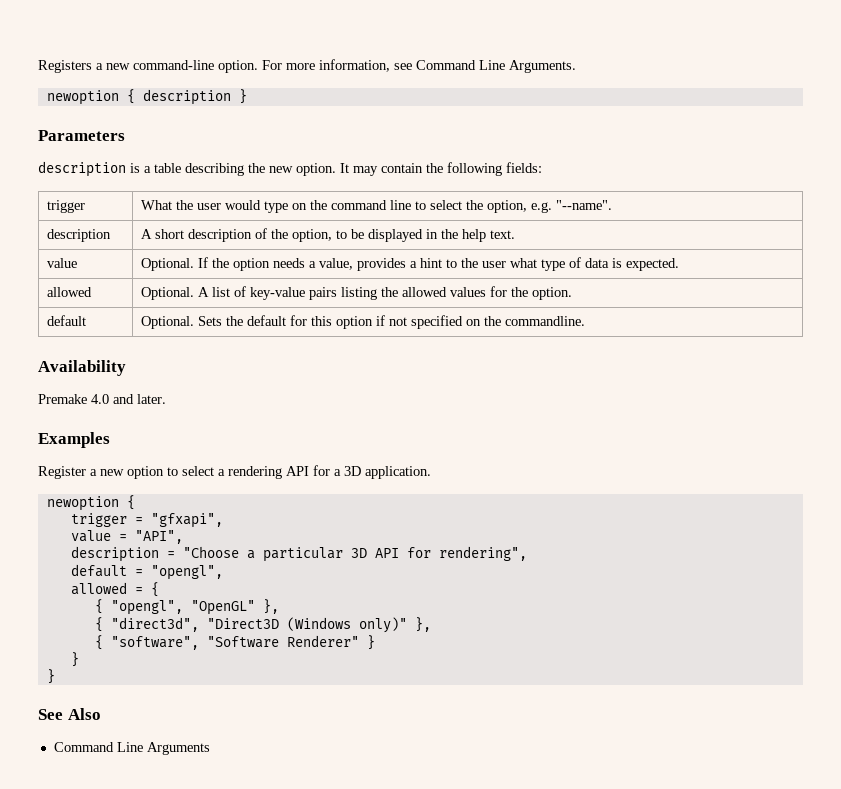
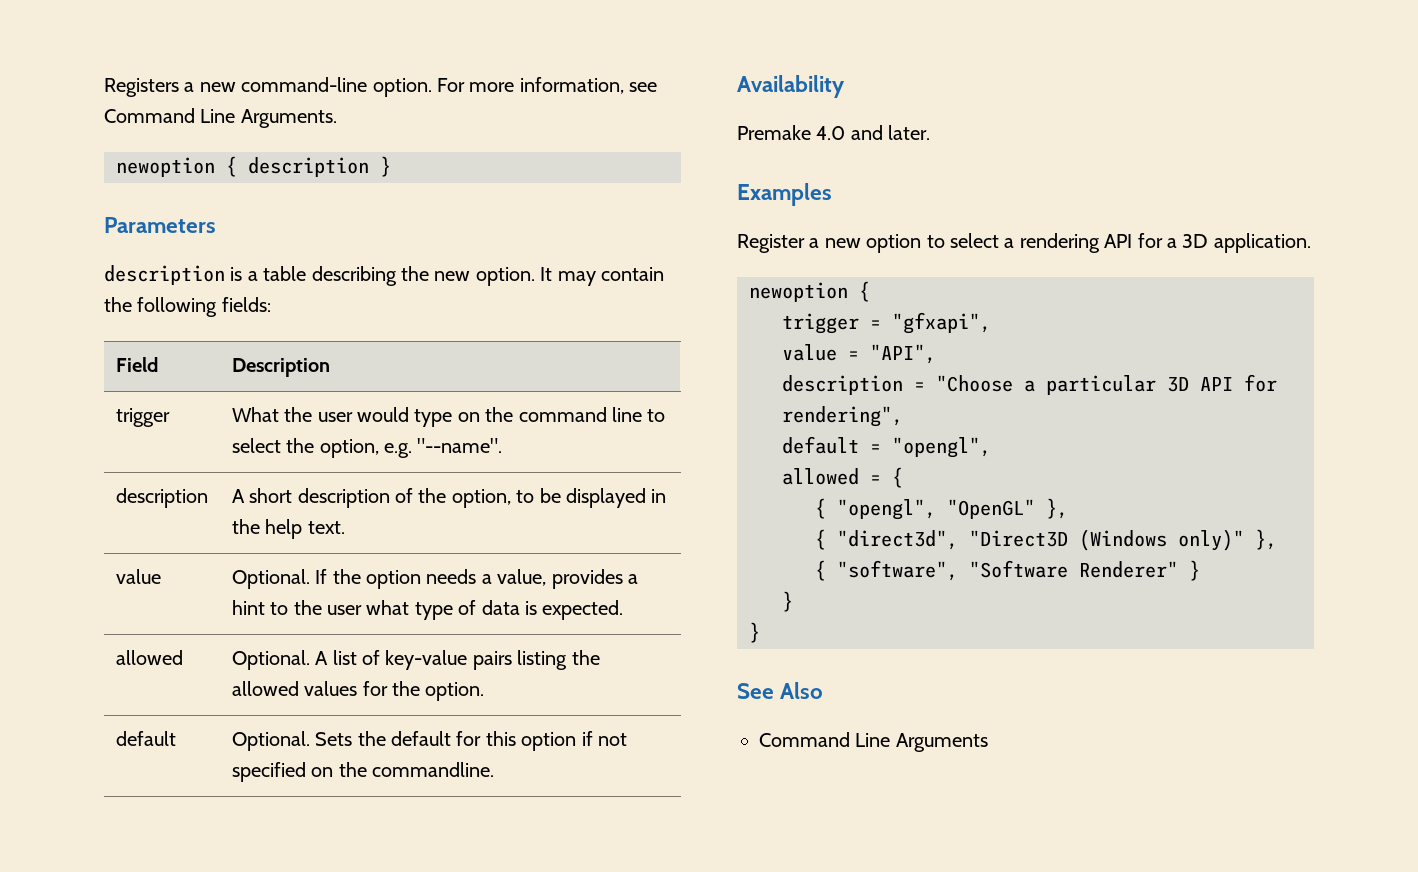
+ Field | Description

